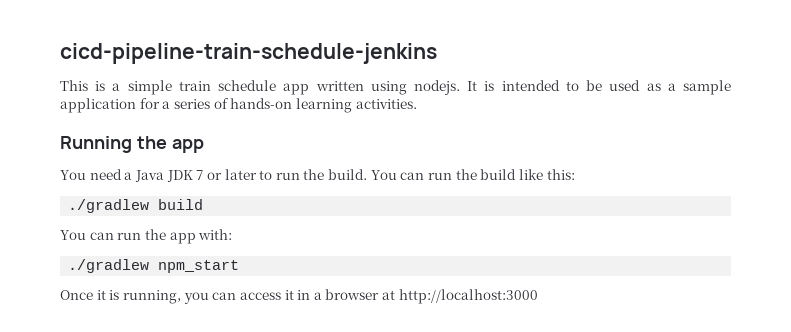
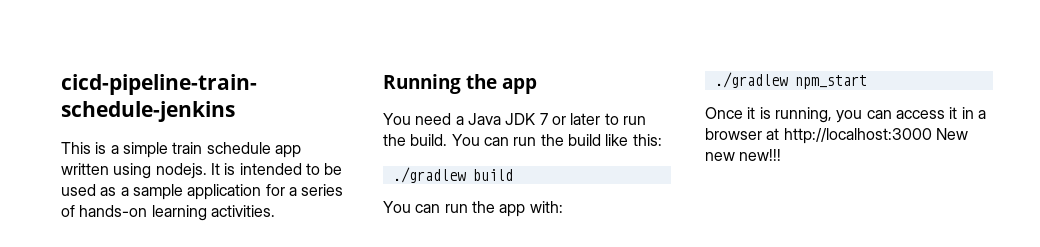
- Once it is running, you can access it in a browser at http://localhost:3000
+ Once it is running, you can access it in a browser at http://localhost:3000 New new new!!!

